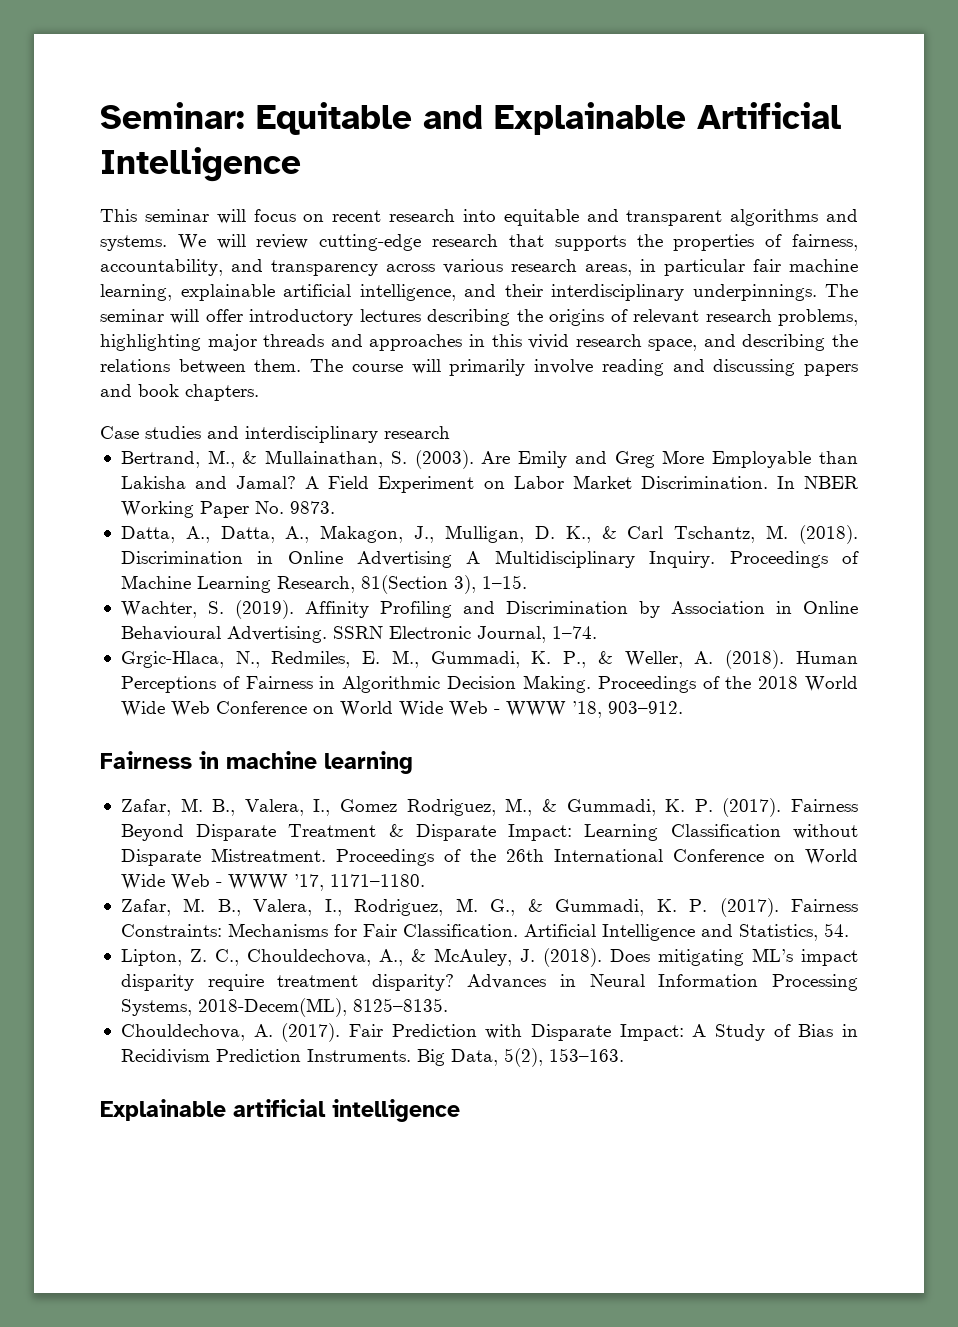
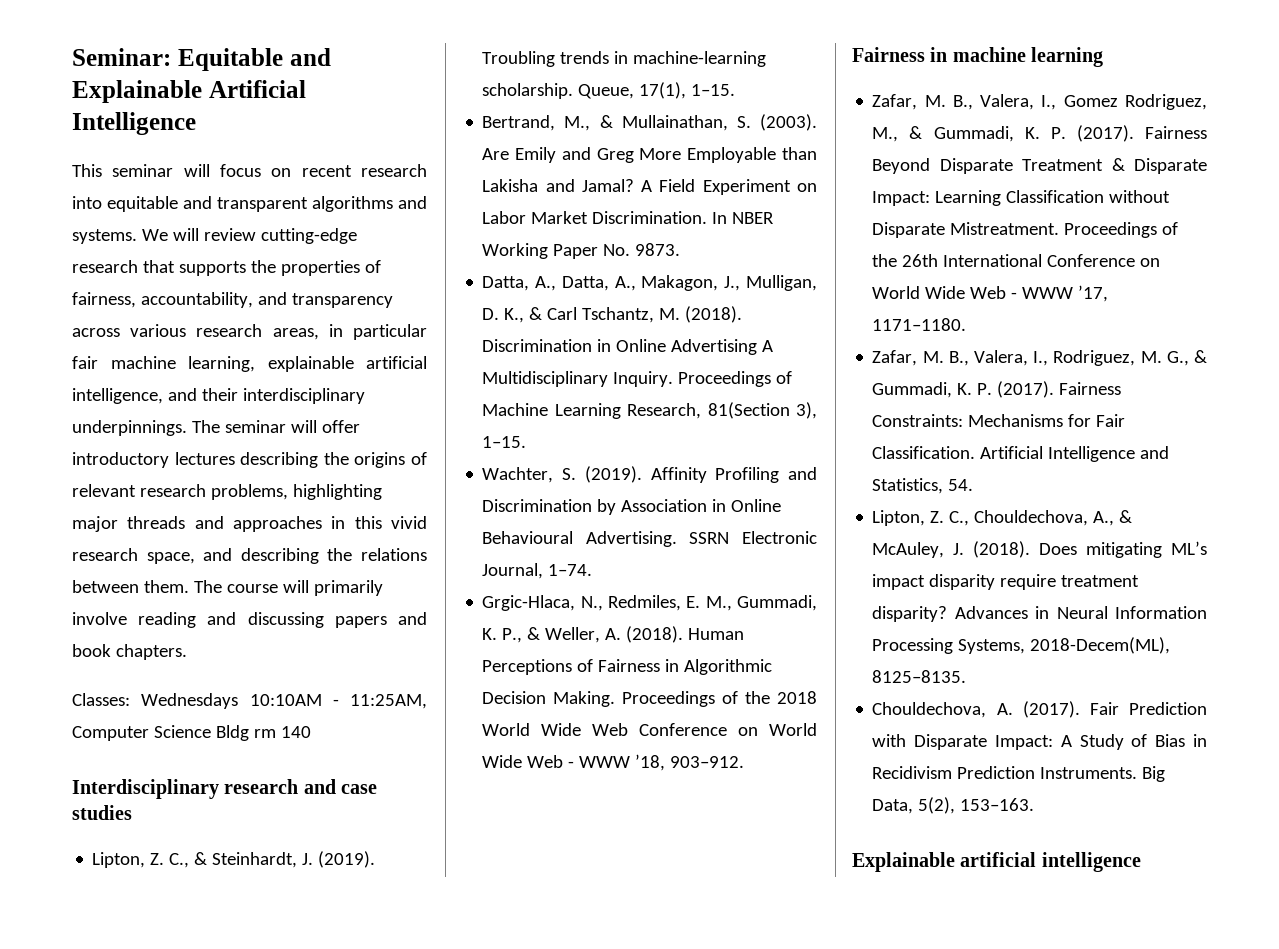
- Case studies and interdisciplinary research
+ Classes: Wednesdays 10:10AM - 11:25AM, Computer Science Bldg rm 140
+ Interdisciplinary research and case studies
+ Lipton, Z. C., & Steinhardt, J. (2019). Troubling trends in machine-learning scholarship. Queue, 17(1), 1–15.

